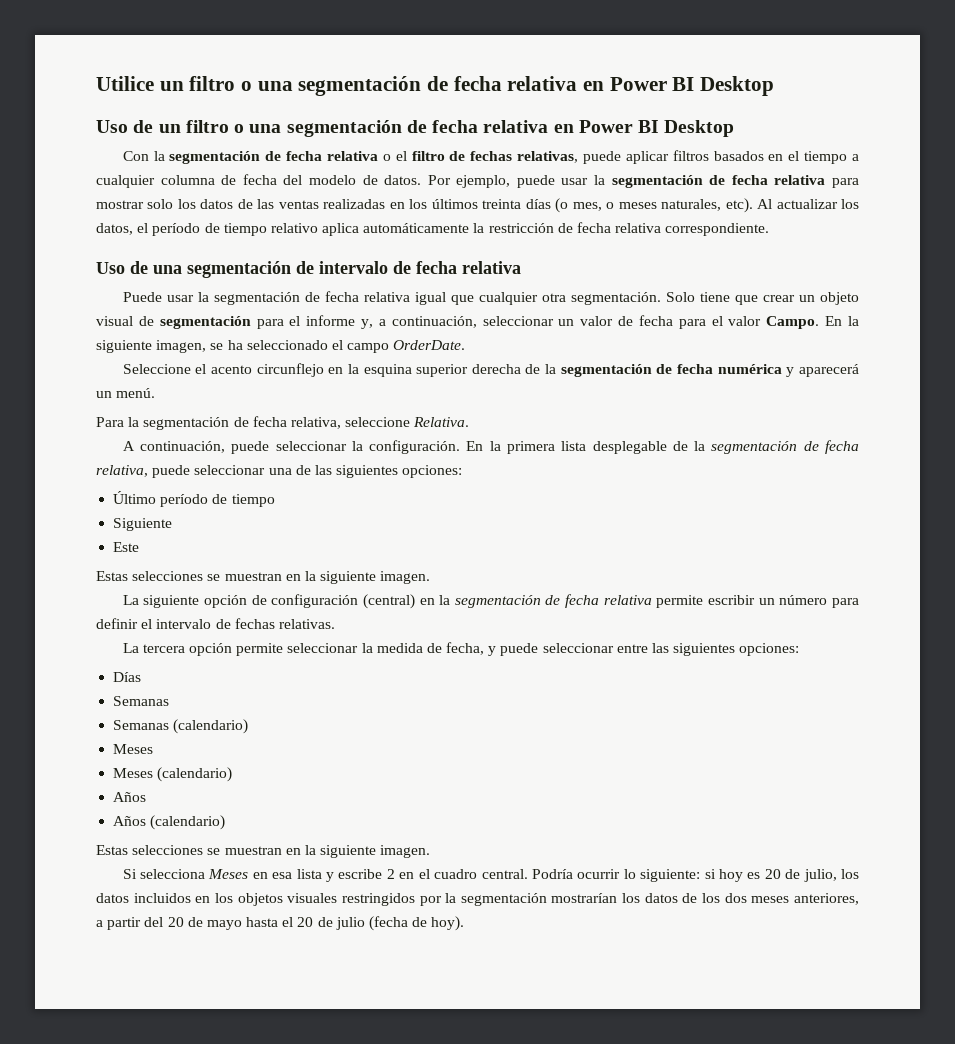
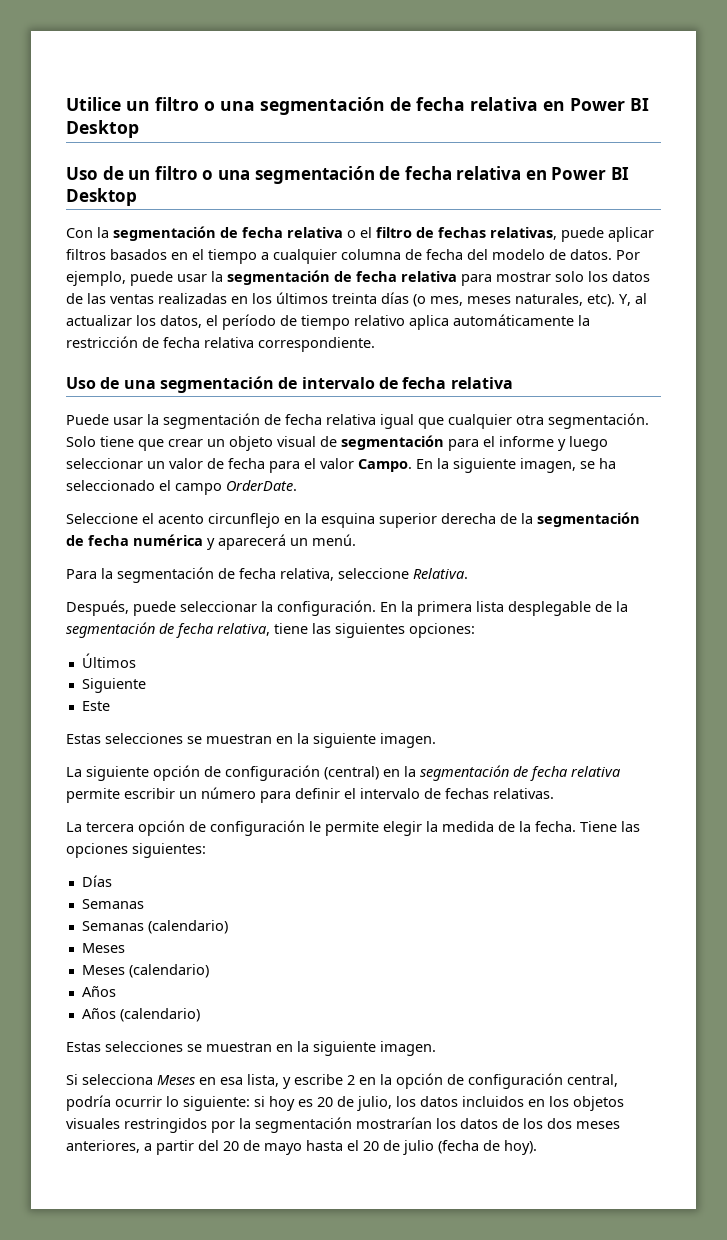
- Por ejemplo, puede usar la segmentación de fecha relativa para mostrar solo los datos de las ventas realizadas en los últimos treinta días (o mes, o meses naturales, etc).
+ Por ejemplo, puede usar la segmentación de fecha relativa para mostrar solo los datos de las ventas realizadas en los últimos treinta días (o mes, meses naturales, etc).
- Al actualizar los datos, el período de tiempo relativo aplica automáticamente la restricción de fecha relativa correspondiente.
+ Y, al actualizar los datos, el período de tiempo relativo aplica automáticamente la restricción de fecha relativa correspondiente.
- Solo tiene que crear un objeto visual de segmentación para el informe y, a continuación, seleccionar un valor de fecha para el valor Campo.
+ Solo tiene que crear un objeto visual de segmentación para el informe y luego seleccionar un valor de fecha para el valor Campo.
- A continuación, puede seleccionar la configuración.
+ Después, puede seleccionar la configuración.
- En la primera lista desplegable de la segmentación de fecha relativa, puede seleccionar una de las siguientes opciones:
- Último período de tiempo
+ En la primera lista desplegable de la segmentación de fecha relativa, tiene las siguientes opciones:
+ Últimos
- La tercera opción permite seleccionar la medida de fecha, y puede seleccionar entre las siguientes opciones:
+ La tercera opción de configuración le permite elegir la medida de la fecha. Tiene las opciones siguientes:
- Si selecciona Meses en esa lista y escribe 2 en el cuadro central. Podría ocurrir lo siguiente: si hoy es 20 de julio, los datos incluidos en los objetos visuales restringidos por la segmentación mostrarían los datos de los dos meses anteriores, a partir del 20 de mayo hasta el 20 de julio (fecha de hoy).
+ Si selecciona Meses en esa lista, y escribe 2 en la opción de configuración central, podría ocurrir lo siguiente: si hoy es 20 de julio, los datos incluidos en los objetos visuales restringidos por la segmentación mostrarían los datos de los dos meses anteriores, a partir del 20 de mayo hasta el 20 de julio (fecha de hoy).

